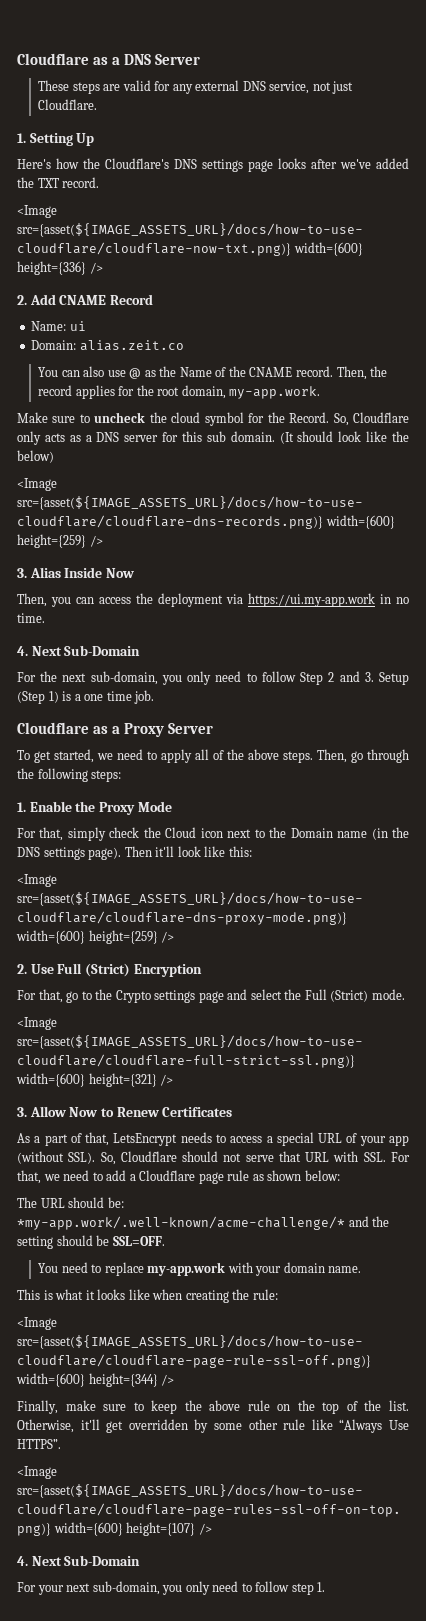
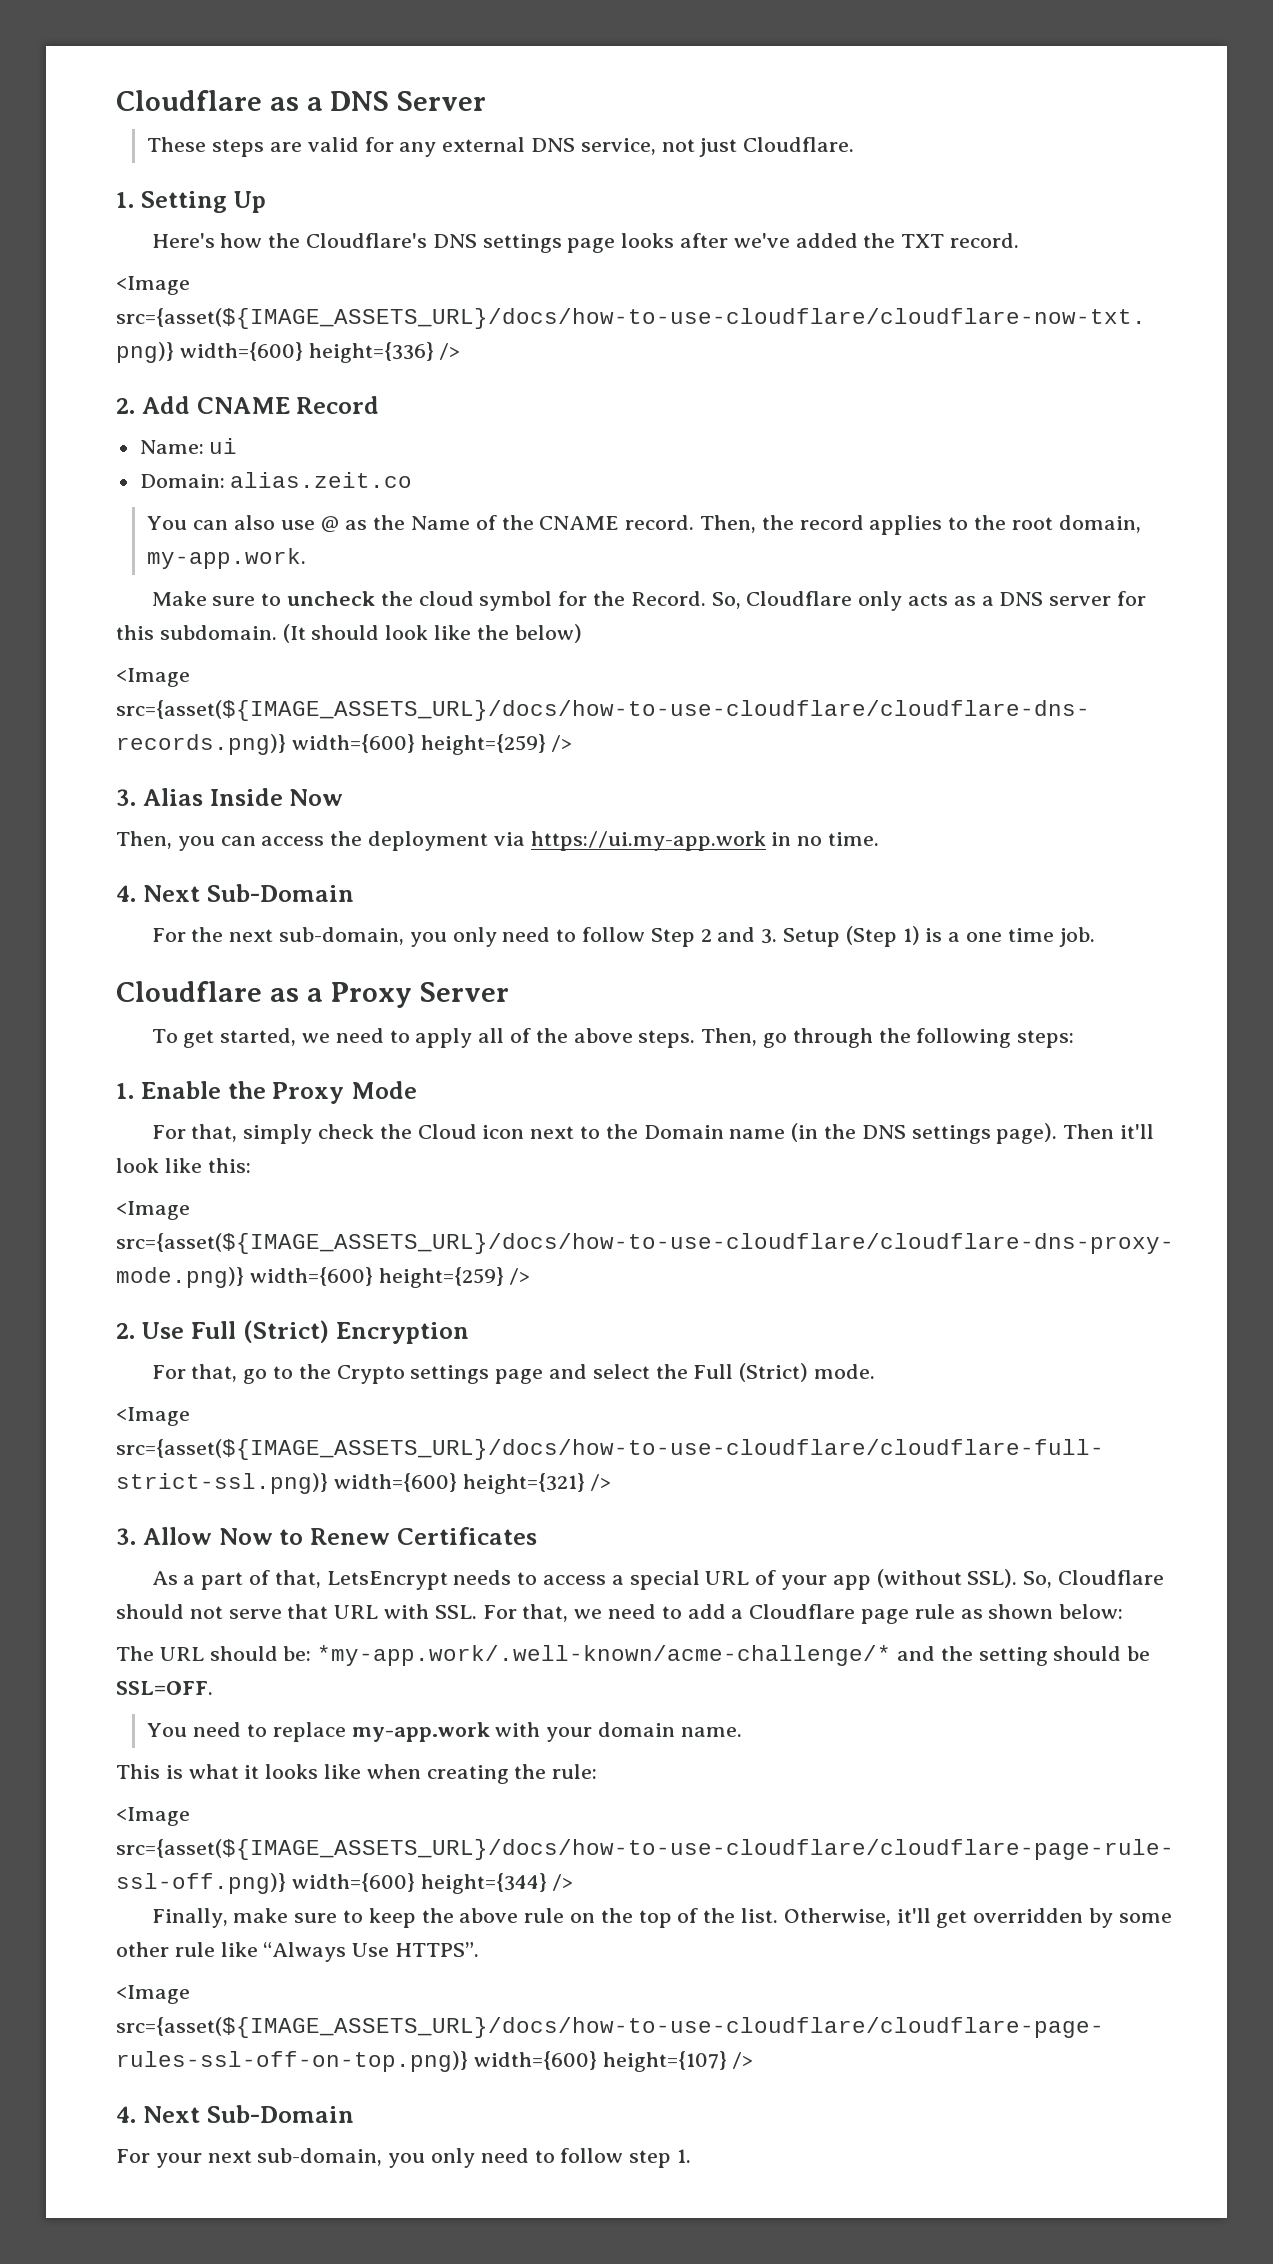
- Then, the record applies for the root domain, my-app.work.
+ Then, the record applies to the root domain, my-app.work.
- So, Cloudflare only acts as a DNS server for this sub domain.
+ So, Cloudflare only acts as a DNS server for this subdomain.

